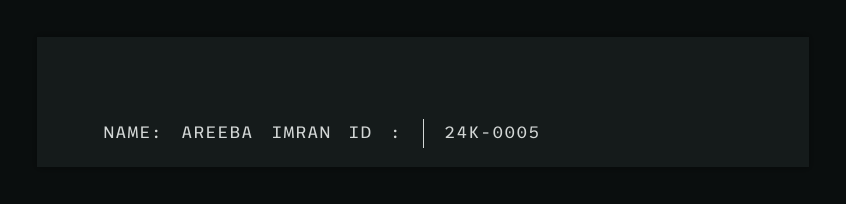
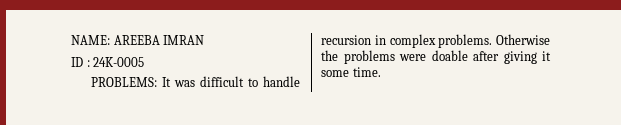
- NAME: AREEBA IMRAN ID : 24K-0005
+ NAME: AREEBA IMRAN
+ ID : 24K-0005
+ PROBLEMS: It was difficult to handle recursion in complex problems. Otherwise the problems were doable after giving it some time.

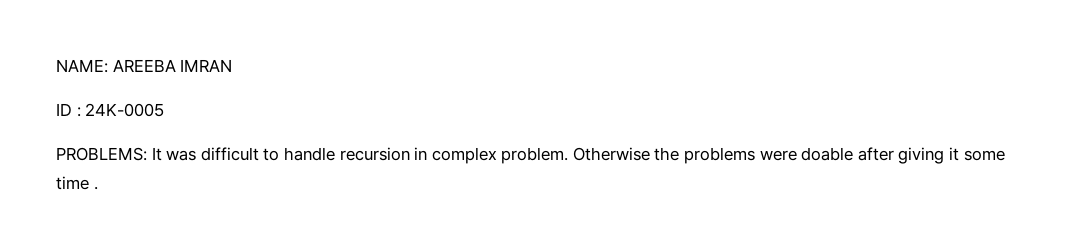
- PROBLEMS: It was difficult to handle recursion in complex problems.
+ PROBLEMS: It was difficult to handle recursion in complex problem.
- Otherwise the problems were doable after giving it some time.
+ Otherwise the problems were doable after giving it some time .

